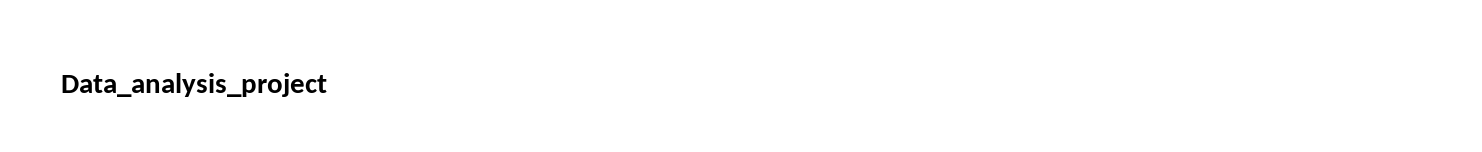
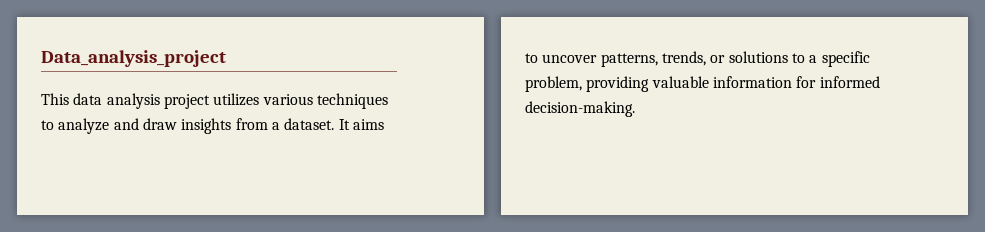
+ This data analysis project utilizes various techniques to analyze and draw insights from a dataset. It aims to uncover patterns, trends, or solutions to a specific problem, providing valuable information for informed decision-making.

